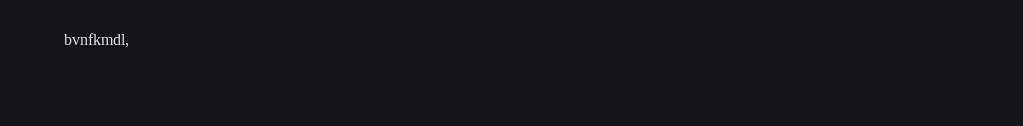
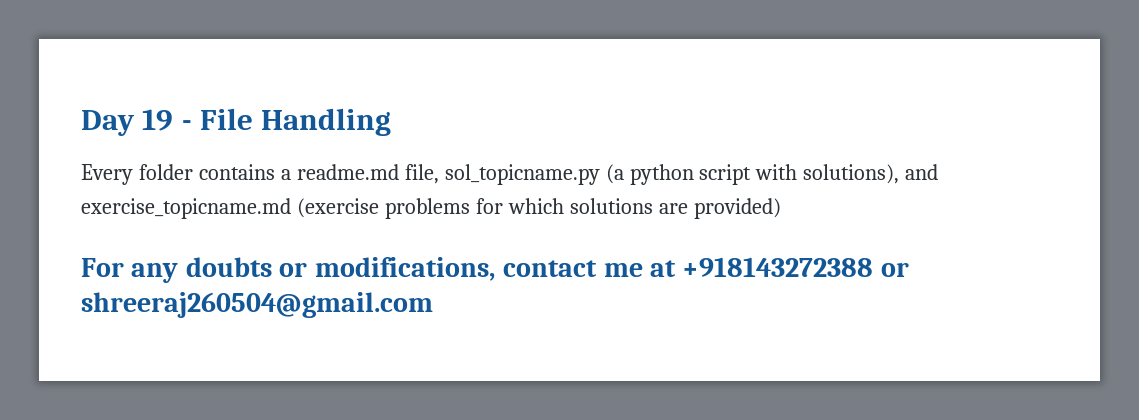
- bvnfkmdl,
+ Day 19 - File Handling
+ Every folder contains a readme.md file, sol_topicname.py (a python script with solutions), and exercise_topicname.md (exercise problems for which solutions are provided)
+ For any doubts or modifications, contact me at +918143272388 or shreeraj260504@gmail.com

